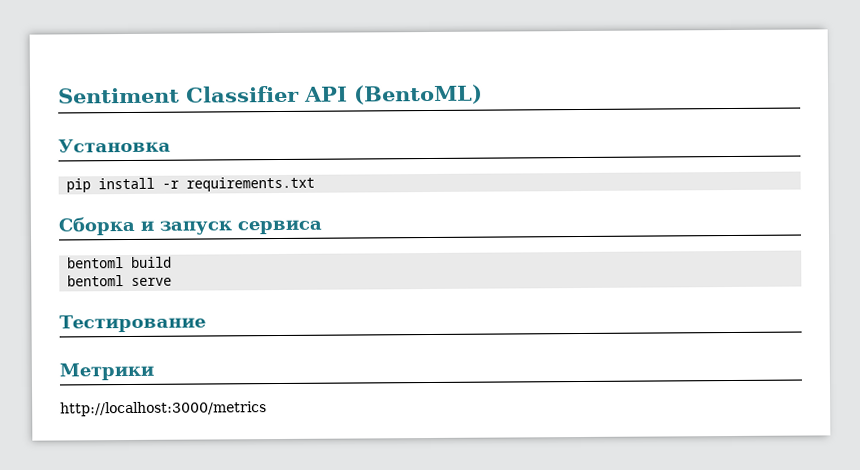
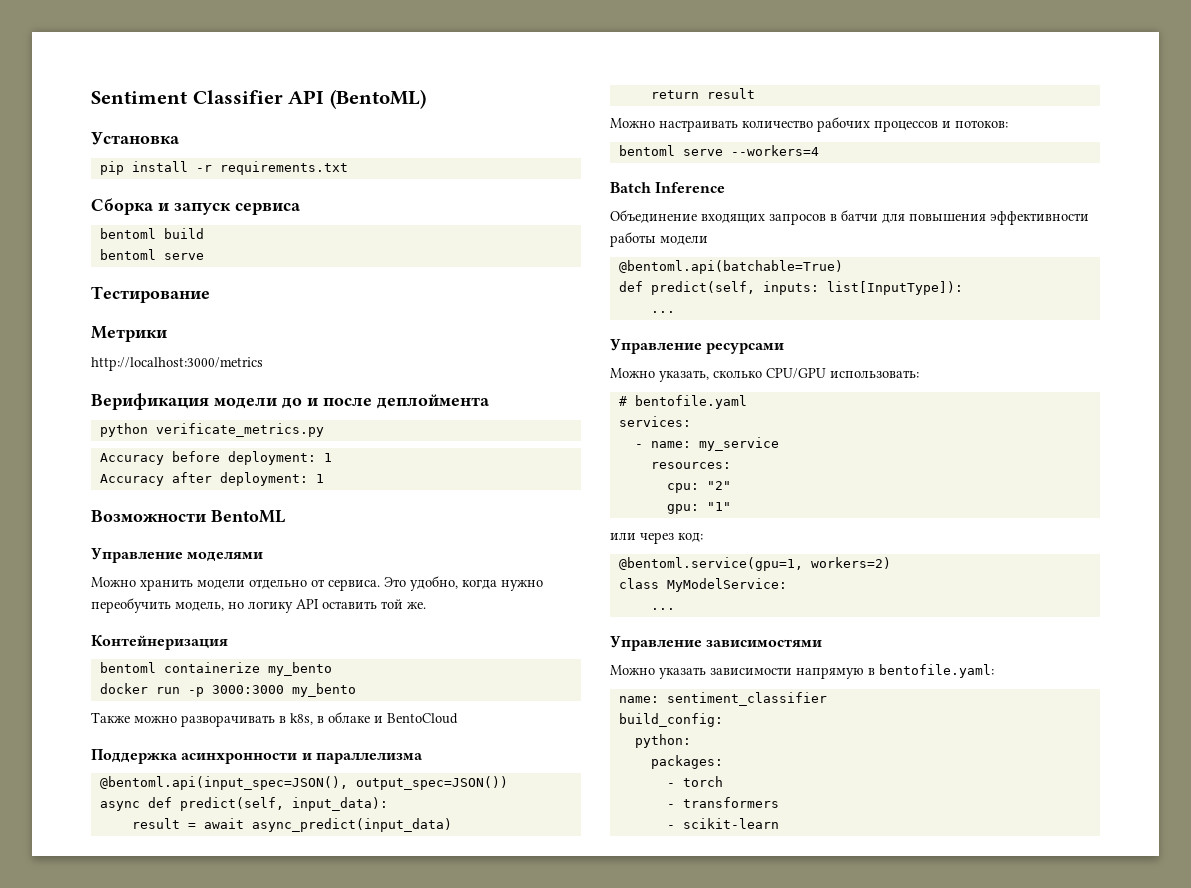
+ Верификация модели до и после деплоймента
+ python verificate_metrics.py
+ Accuracy before deployment: 1
+ Accuracy after deployment: 1
+ Возможности BentoML
+ Управление моделями
+ Можно хранить модели отдельно от сервиса. Это удобно, когда нужно переобучить модель, но логику API оставить той же.
+ Контейнеризация
+ bentoml containerize my_bento
+ docker run -p 3000:3000 my_bento
+ Также можно разворачивать в k8s, в облаке и BentoCloud
+ Поддержка асинхронности и параллелизма
+ @bentoml.api(input_spec=JSON(), output_spec=JSON())
+ async def predict(self, input_data):
+ result = await async_predict(input_data)
+ return result
+ Можно настраивать количество рабочих процессов и потоков:
+ bentoml serve --workers=4
+ Batch Inference
+ Объединение входящих запросов в батчи для повышения эффективности работы модели
+ @bentoml.api(batchable=True)
+ def predict(self, inputs: list[InputType]):
+ ...
+ Управление ресурсами
+ Можно указать, сколько CPU/GPU использовать:
+ # bentofile.yaml
+ services:
+ - name: my_service
+ resources:
+ cpu: "2"
+ gpu: "1"
+ или через код:
+ @bentoml.service(gpu=1, workers=2)
+ class MyModelService:
+ ...
+ Управление зависимостями
+ Можно указать зависимости напрямую в bentofile.yaml:
+ name: sentiment_classifier
+ build_config:
+ python:
+ packages:
+ - torch
+ - transformers
+ - scikit-learn

